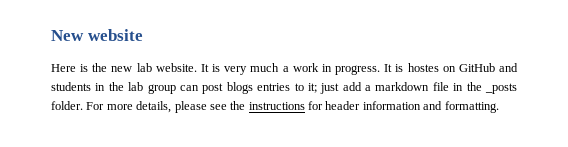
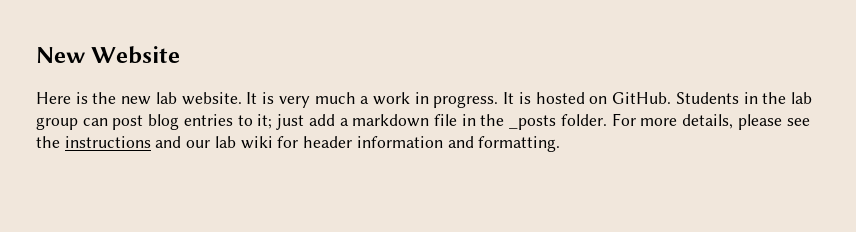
- New website
+ New Website
- It is hostes on GitHub and students in the lab group can post blogs entries to it; just add a markdown file in the _posts folder.
+ It is hosted on GitHub. Students in the lab group can post blog entries to it; just add a markdown file in the _posts folder.
- For more details, please see the instructions for header information and formatting.
+ For more details, please see the instructions and our lab wiki for header information and formatting.

